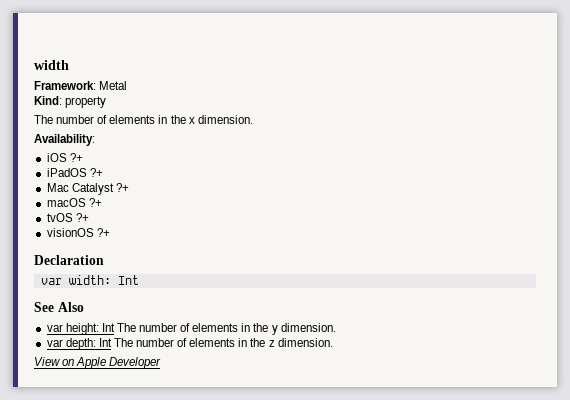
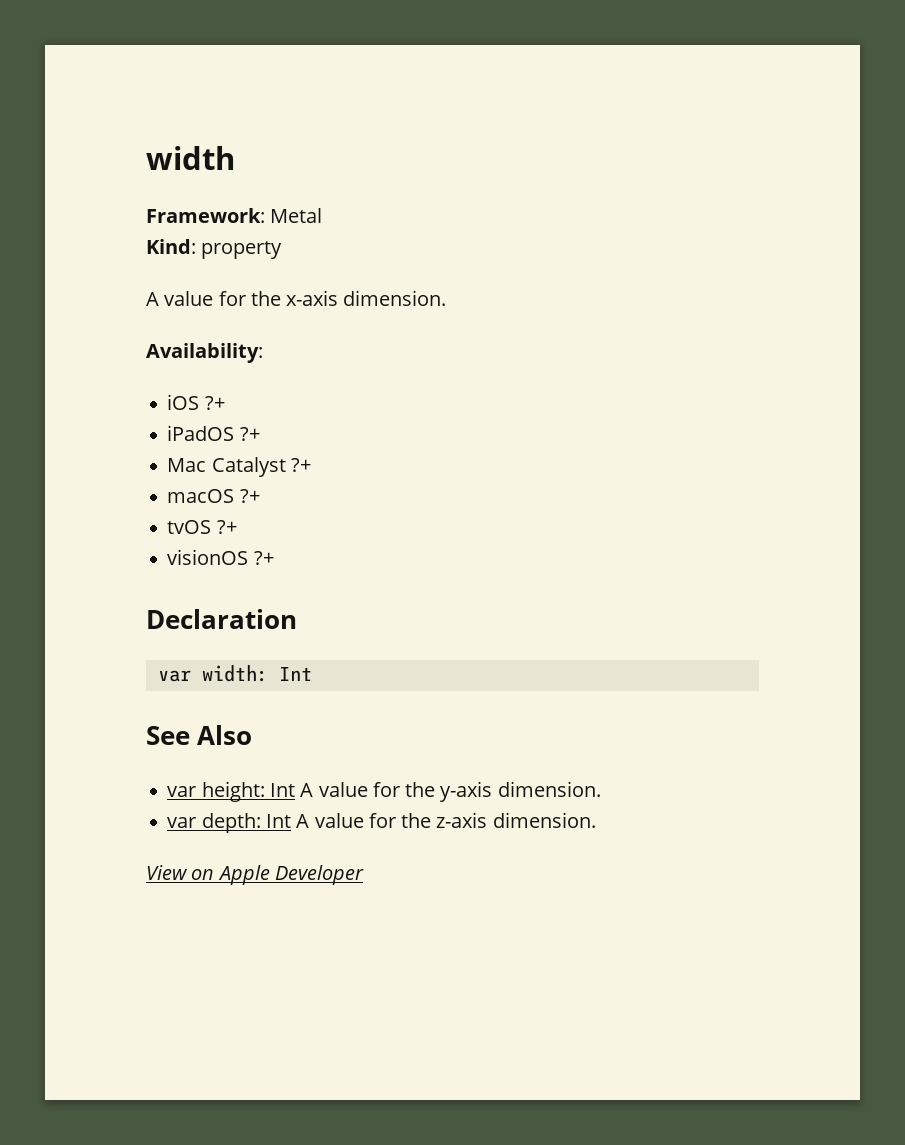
- The number of elements in the x dimension.
+ A value for the x-axis dimension.
- var height: Int The number of elements in the y dimension.
- var depth: Int The number of elements in the z dimension.
+ var height: Int A value for the y-axis dimension.
+ var depth: Int A value for the z-axis dimension.

